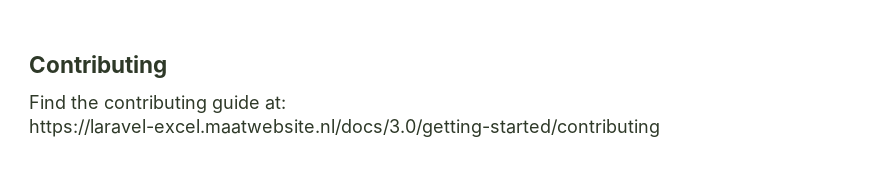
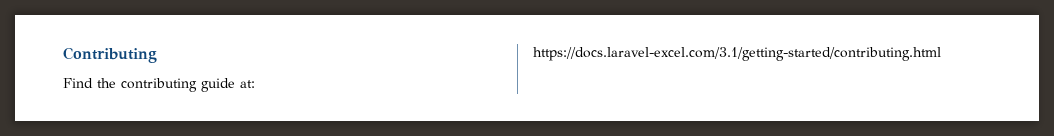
- Find the contributing guide at: https://laravel-excel.maatwebsite.nl/docs/3.0/getting-started/contributing
+ Find the contributing guide at: https://docs.laravel-excel.com/3.1/getting-started/contributing.html

